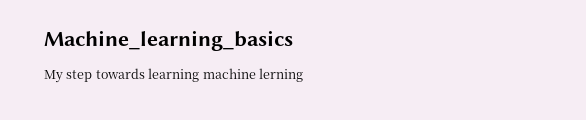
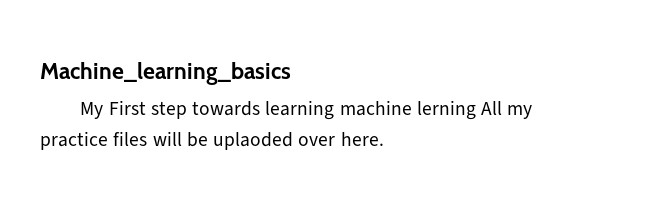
- My step towards learning machine lerning
+ My First step towards learning machine lerning All my practice files will be uplaoded over here.

